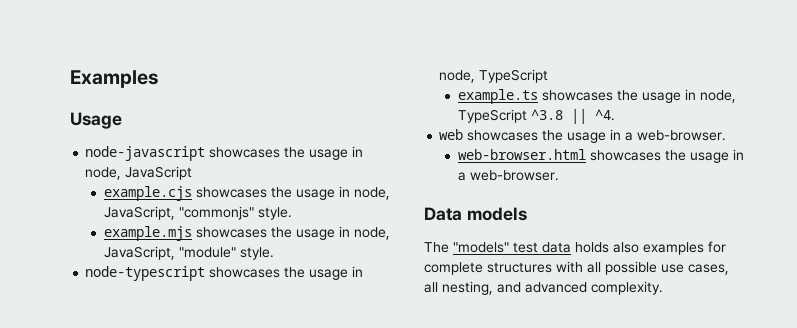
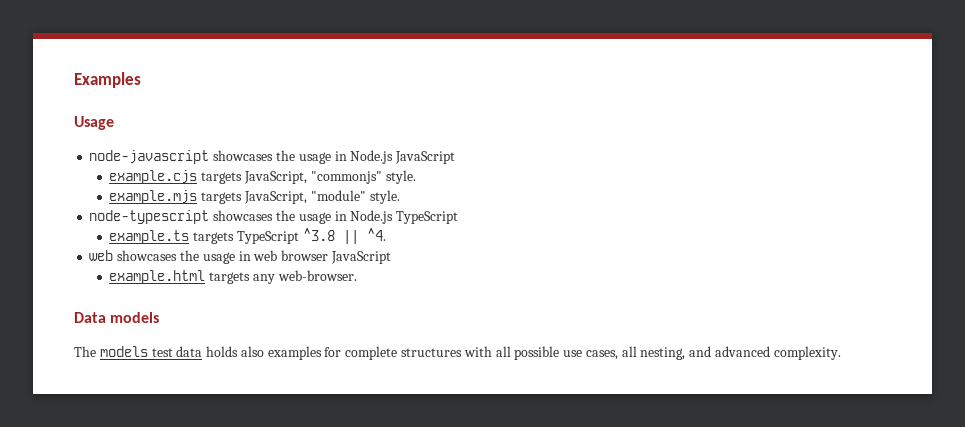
- node-javascript showcases the usage in node, JavaScript
+ node-javascript showcases the usage in Node.js JavaScript
- example.cjs showcases the usage in node, JavaScript, "commonjs" style.
+ example.cjs targets JavaScript, "commonjs" style.
- example.mjs showcases the usage in node, JavaScript, "module" style.
+ example.mjs targets JavaScript, "module" style.
- node-typescript showcases the usage in node, TypeScript
+ node-typescript showcases the usage in Node.js TypeScript
- example.ts showcases the usage in node, TypeScript ^3.8 || ^4.
+ example.ts targets TypeScript ^3.8 || ^4.
- web showcases the usage in a web-browser.
- web-browser.html showcases the usage in a web-browser.
+ web showcases the usage in web browser JavaScript
+ example.html targets any web-browser.
- The "models" test data holds also examples for complete structures with all possible use cases, all nesting, and advanced complexity.
+ The models test data holds also examples for complete structures with all possible use cases, all nesting, and advanced complexity.

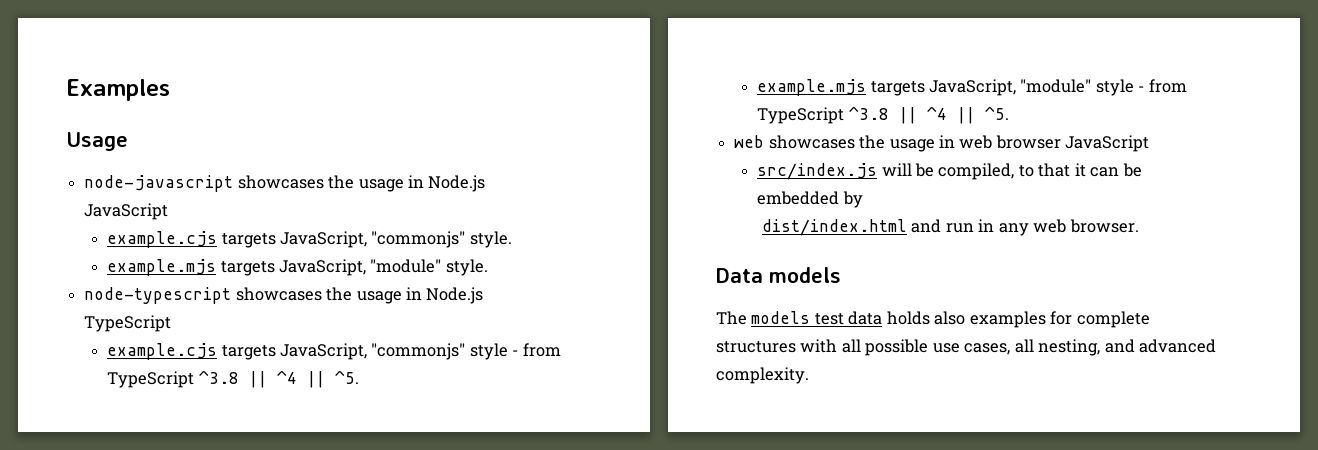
- example.ts targets TypeScript ^3.8 || ^4.
+ example.cjs targets JavaScript, "commonjs" style - from TypeScript ^3.8 || ^4 || ^5.
+ example.mjs targets JavaScript, "module" style - from TypeScript ^3.8 || ^4 || ^5.
- example.html targets any web-browser.
+ src/index.js will be compiled, to that it can be embedded by
+ dist/index.html and run in any web browser.

